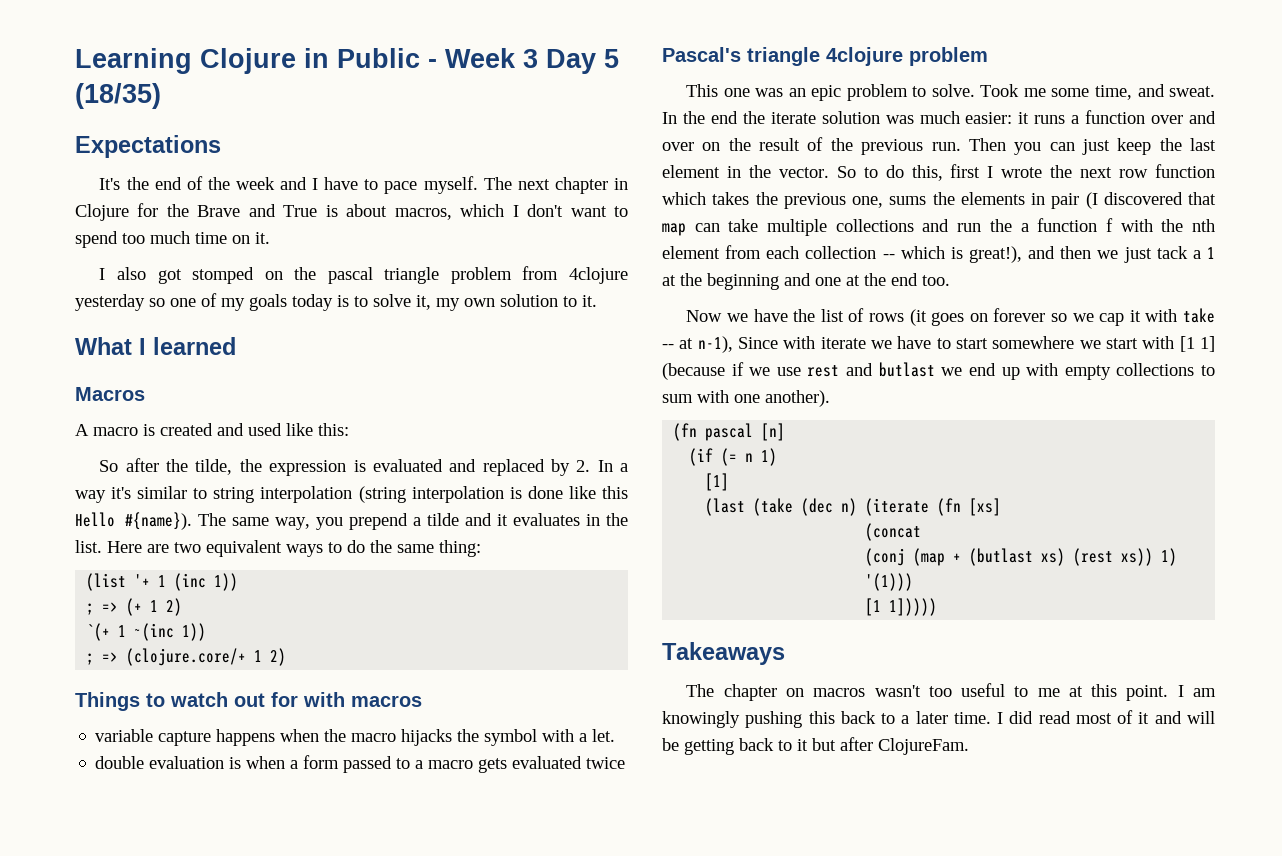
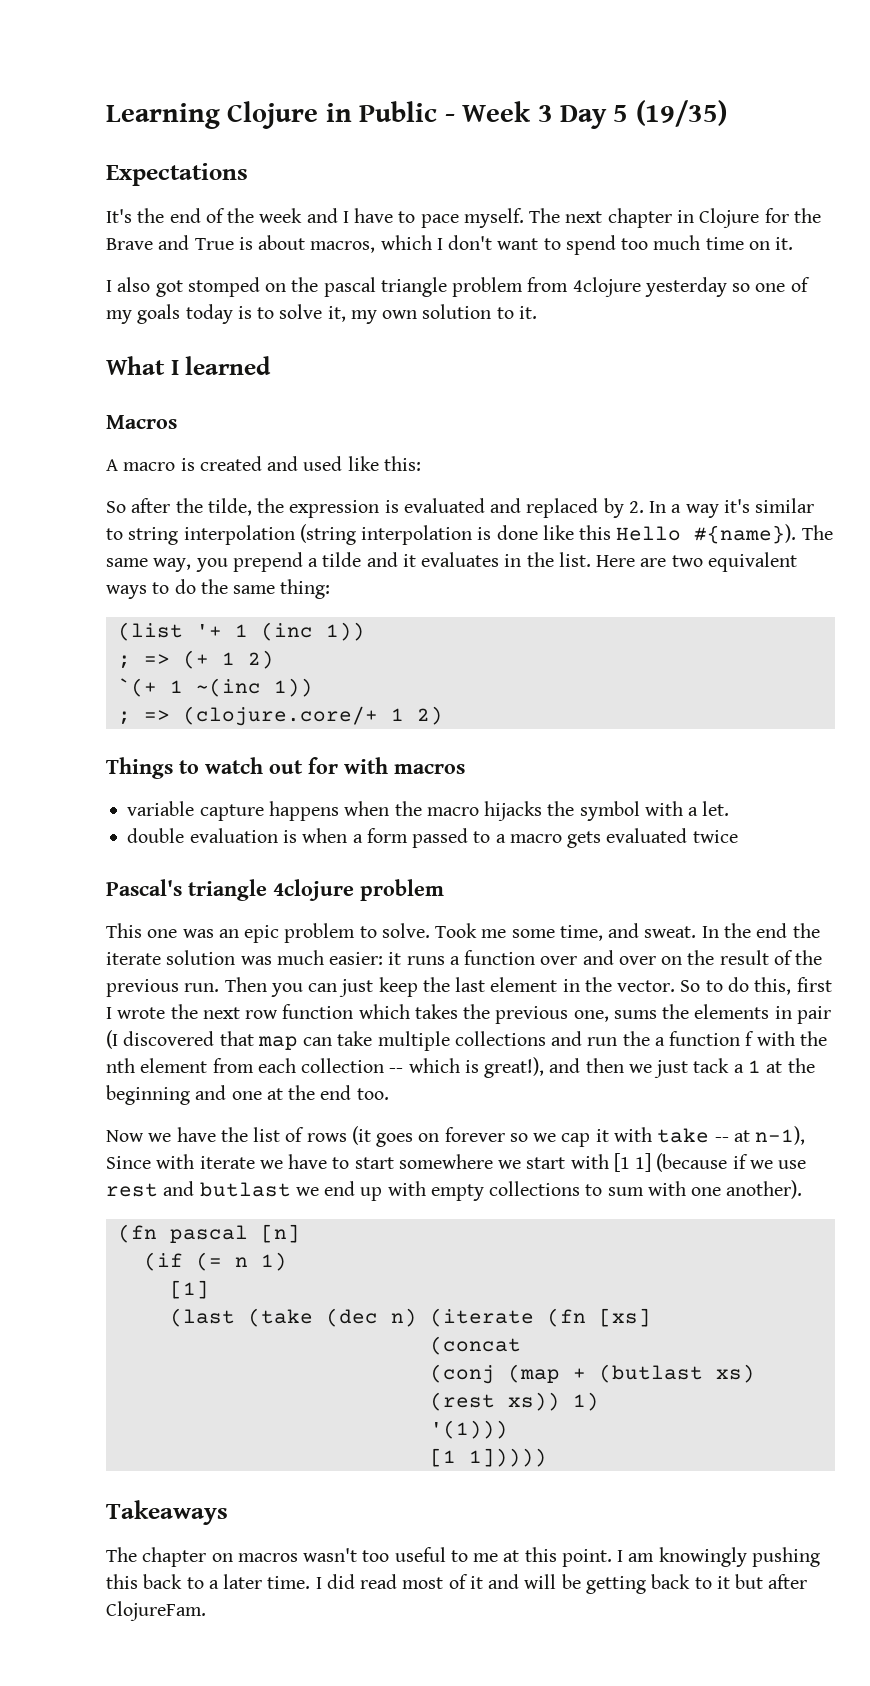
- Learning Clojure in Public - Week 3 Day 5 (18/35)
+ Learning Clojure in Public - Week 3 Day 5 (19/35)

